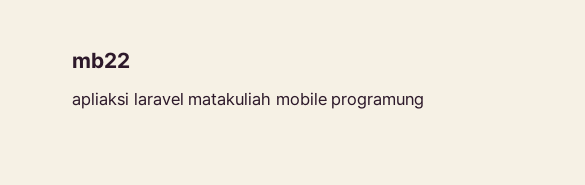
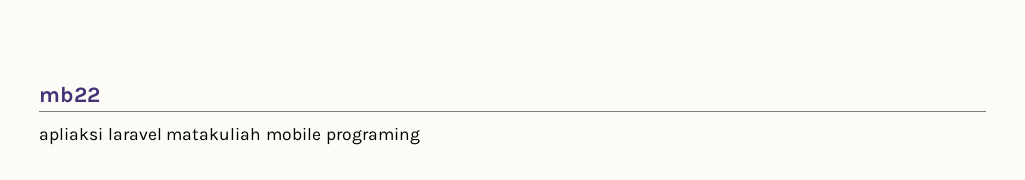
- apliaksi laravel matakuliah mobile programung
+ apliaksi laravel matakuliah mobile programing

